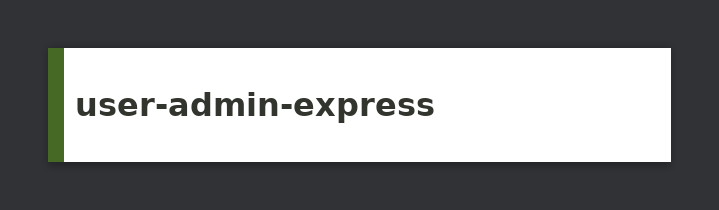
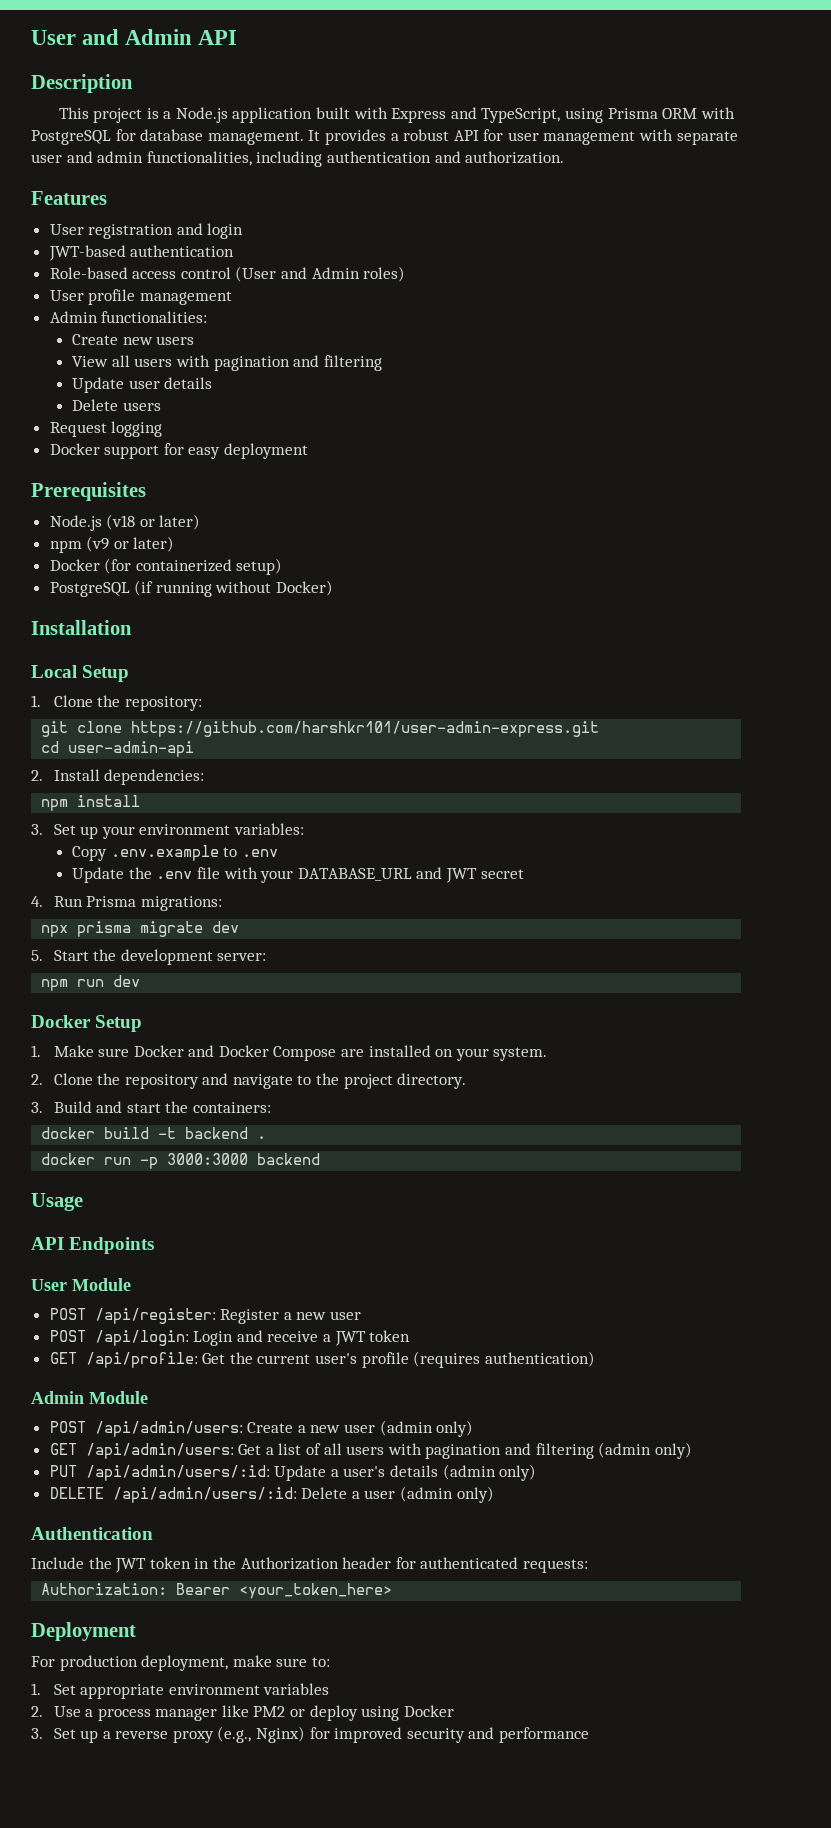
- user-admin-express
+ User and Admin API
+ Description
+ This project is a Node.js application built with Express and TypeScript, using Prisma ORM with PostgreSQL for database management. It provides a robust API for user management with separate user and admin functionalities, including authentication and authorization.
+ Features
+ User registration and login
+ JWT-based authentication
+ Role-based access control (User and Admin roles)
+ User profile management
+ Admin functionalities:
+ Create new users
+ View all users with pagination and filtering
+ Update user details
+ Delete users
+ Request logging
+ Docker support for easy deployment
+ Prerequisites
+ Node.js (v18 or later)
+ npm (v9 or later)
+ Docker (for containerized setup)
+ PostgreSQL (if running without Docker)
+ Installation
+ Local Setup
+ 1. Clone the repository:
+ git clone https://github.com/harshkr101/user-admin-express.git
+ cd user-admin-api
+ 2. Install dependencies:
+ npm install
+ 3. Set up your environment variables:
+ Copy .env.example to .env
+ Update the .env file with your DATABASE_URL and JWT secret
+ 4. Run Prisma migrations:
+ npx prisma migrate dev
+ 5. Start the development server:
+ npm run dev
+ Docker Setup
+ 1. Make sure Docker and Docker Compose are installed on your system.
+ 2. Clone the repository and navigate to the project directory.
+ 3. Build and start the containers:
+ docker build -t backend .
+ docker run -p 3000:3000 backend
+ Usage
+ API Endpoints
+ User Module
+ POST /api/register: Register a new user
+ POST /api/login: Login and receive a JWT token
+ GET /api/profile: Get the current user's profile (requires authentication)
+ Admin Module
+ POST /api/admin/users: Create a new user (admin only)
+ GET /api/admin/users: Get a list of all users with pagination and filtering (admin only)
+ PUT /api/admin/users/:id: Update a user's details (admin only)
+ DELETE /api/admin/users/:id: Delete a user (admin only)
+ Authentication
+ Include the JWT token in the Authorization header for authenticated requests:
+ Authorization: Bearer <your_token_here>
+ Deployment
+ For production deployment, make sure to:
+ 1. Set appropriate environment variables
+ 2. Use a process manager like PM2 or deploy using Docker
+ 3. Set up a reverse proxy (e.g., Nginx) for improved security and performance

